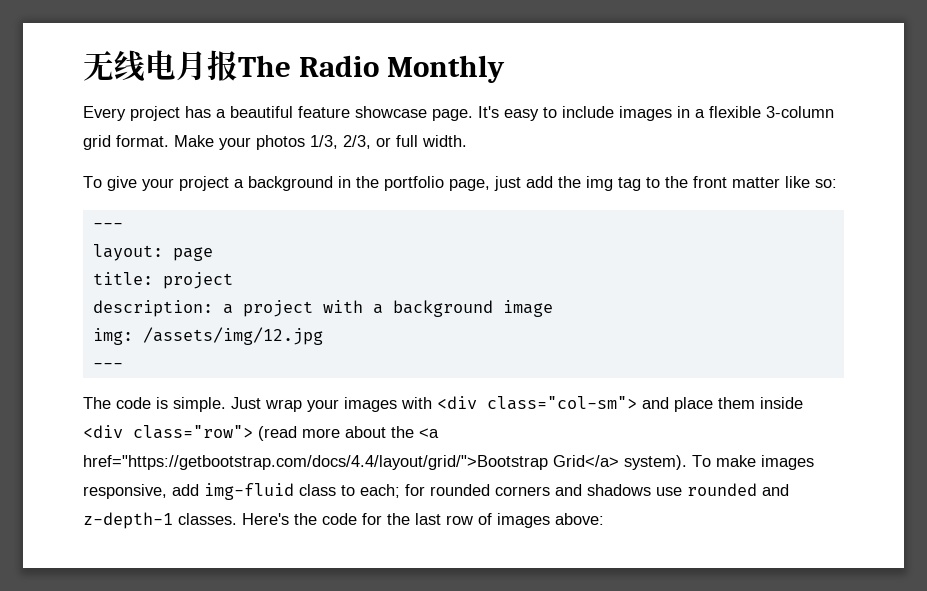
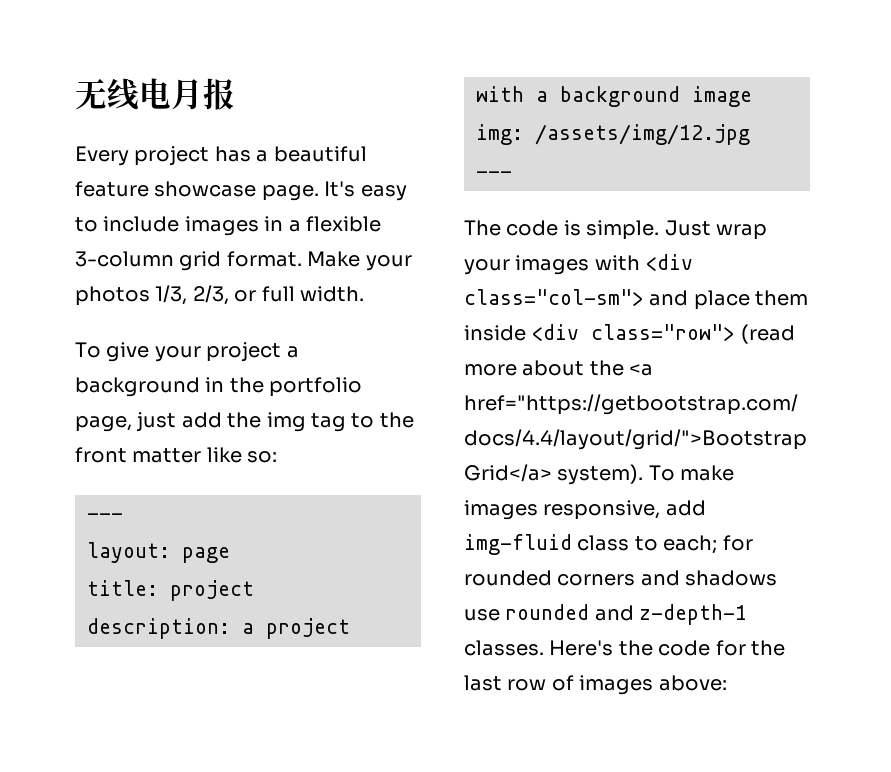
- 无线电月报The Radio Monthly
+ 无线电月报

